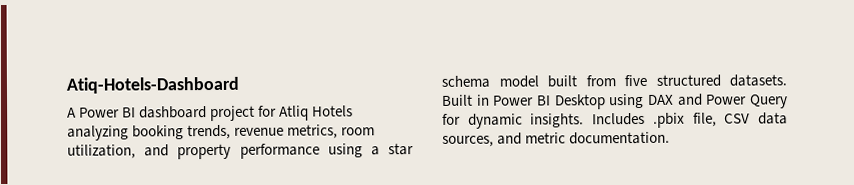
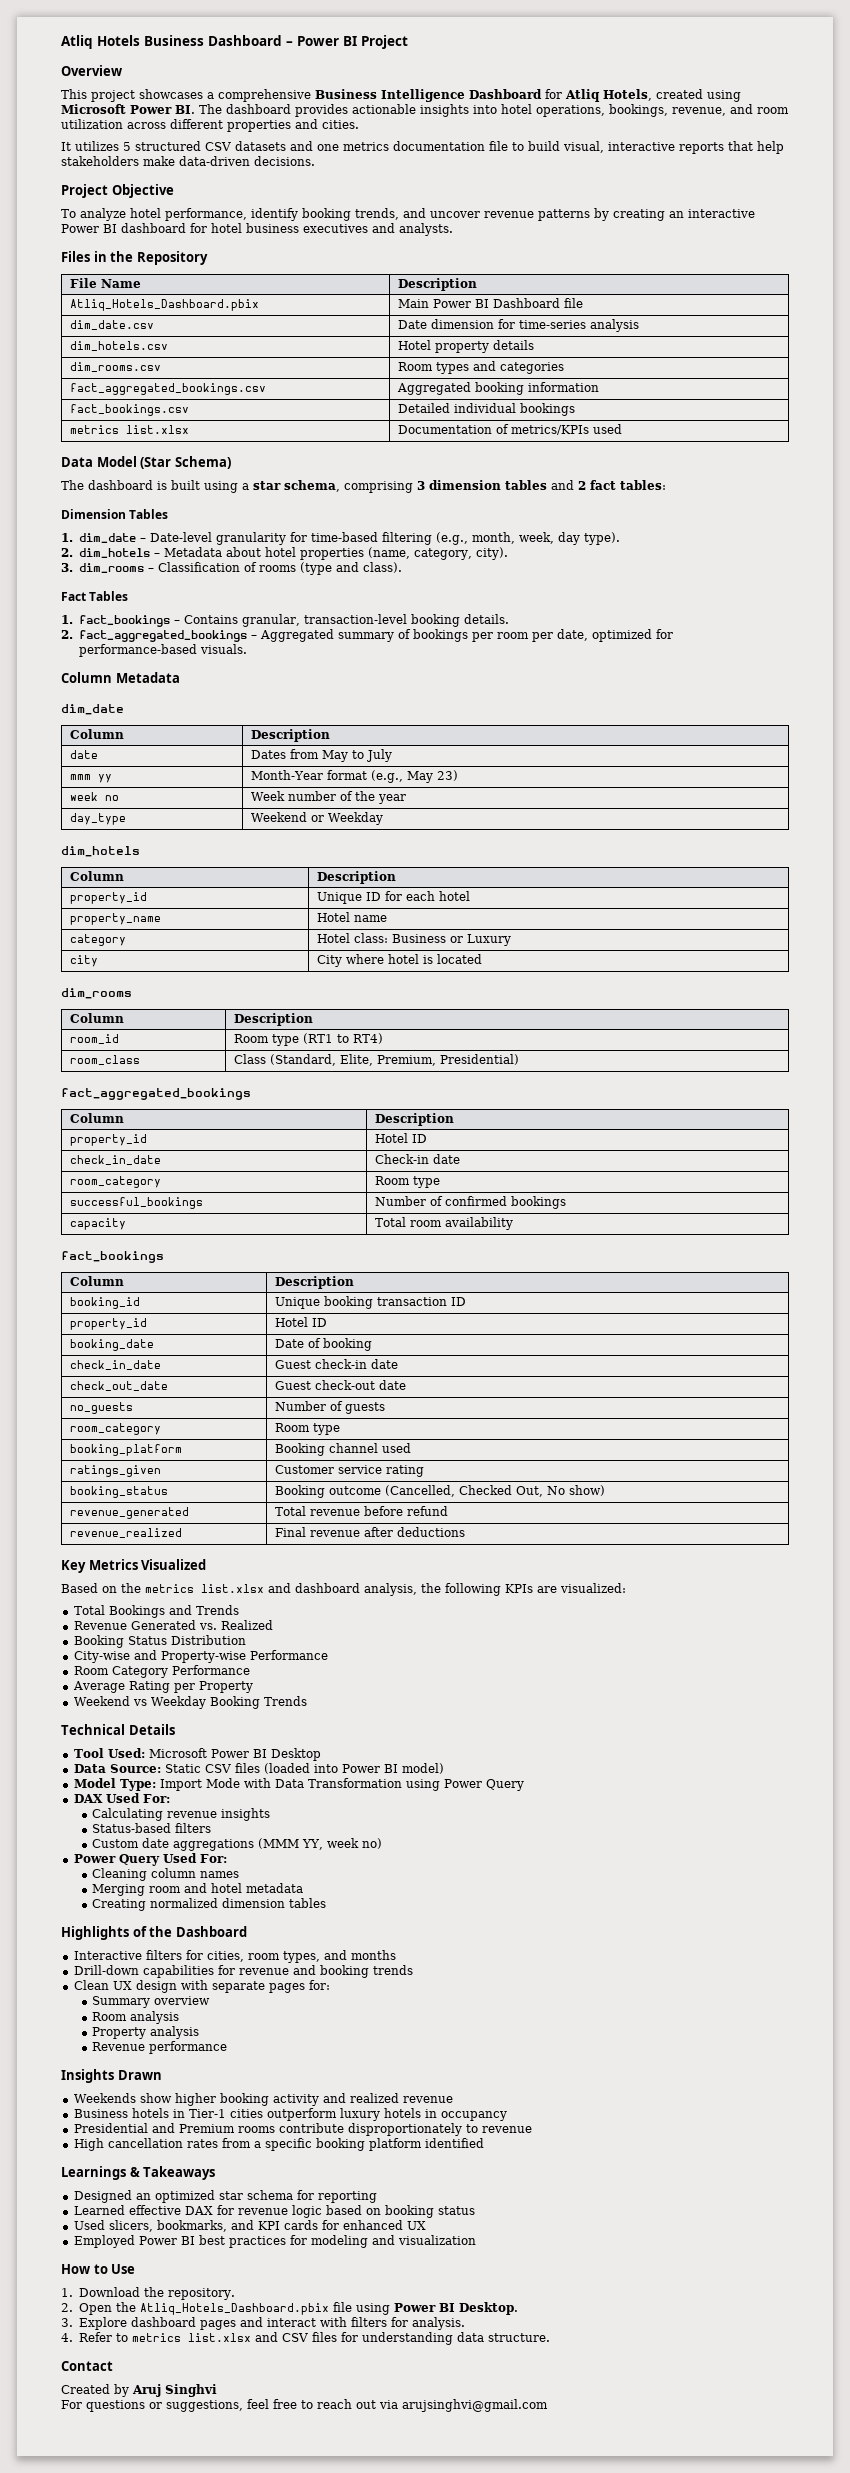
- Atiq-Hotels-Dashboard
- A Power BI dashboard project for Atliq Hotels analyzing booking trends, revenue metrics, room utilization, and property performance using a star schema model built from five structured datasets. Built in Power BI Desktop using DAX and Power Query for dynamic insights. Includes .pbix file, CSV data sources, and metric documentation.
+ Atliq Hotels Business Dashboard – Power BI Project
+ Overview
+ This project showcases a comprehensive Business Intelligence Dashboard for Atliq Hotels, created using Microsoft Power BI. The dashboard provides actionable insights into hotel operations, bookings, revenue, and room utilization across different properties and cities.
+ It utilizes 5 structured CSV datasets and one metrics documentation file to build visual, interactive reports that help stakeholders make data-driven decisions.
+ Project Objective
+ To analyze hotel performance, identify booking trends, and uncover revenue patterns by creating an interactive Power BI dashboard for hotel business executives and analysts.
+ Files in the Repository
+ File Name | Description
+ Atliq_Hotels_Dashboard.pbix | Main Power BI Dashboard file
+ dim_date.csv | Date dimension for time-series analysis
+ dim_hotels.csv | Hotel property details
+ dim_rooms.csv | Room types and categories
+ fact_aggregated_bookings.csv | Aggregated booking information
+ fact_bookings.csv | Detailed individual bookings
+ metrics list.xlsx | Documentation of metrics/KPIs used
+ Data Model (Star Schema)
+ The dashboard is built using a star schema, comprising 3 dimension tables and 2 fact tables:
+ Dimension Tables
+ 1. dim_date – Date-level granularity for time-based filtering (e.g., month, week, day type).
+ 2. dim_hotels – Metadata about hotel properties (name, category, city).
+ 3. dim_rooms – Classification of rooms (type and class).
+ Fact Tables
+ 1. fact_bookings – Contains granular, transaction-level booking details.
+ 2. fact_aggregated_bookings – Aggregated summary of bookings per room per date, optimized for performance-based visuals.
+ Column Metadata
+ dim_date
+ Column | Description
+ date | Dates from May to July
+ mmm yy | Month-Year format (e.g., May 23)
+ week no | Week number of the year
+ day_type | Weekend or Weekday
+ dim_hotels
+ Column | Description
+ property_id | Unique ID for each hotel
+ property_name | Hotel name
+ category | Hotel class: Business or Luxury
+ city | City where hotel is located
+ dim_rooms
+ Column | Description
+ room_id | Room type (RT1 to RT4)
+ room_class | Class (Standard, Elite, Premium, Presidential)
+ fact_aggregated_bookings
+ Column | Description
+ property_id | Hotel ID
+ check_in_date | Check-in date
+ room_category | Room type
+ successful_bookings | Number of confirmed bookings
+ capacity | Total room availability
+ fact_bookings
+ Column | Description
+ booking_id | Unique booking transaction ID
+ property_id | Hotel ID
+ booking_date | Date of booking
+ check_in_date | Guest check-in date
+ check_out_date | Guest check-out date
+ no_guests | Number of guests
+ room_category | Room type
+ booking_platform | Booking channel used
+ ratings_given | Customer service rating
+ booking_status | Booking outcome (Cancelled, Checked Out, No show)
+ revenue_generated | Total revenue before refund
+ revenue_realized | Final revenue after deductions
+ Key Metrics Visualized
+ Based on the metrics list.xlsx and dashboard analysis, the following KPIs are visualized:
+ Total Bookings and Trends
+ Revenue Generated vs. Realized
+ Booking Status Distribution
+ City-wise and Property-wise Performance
+ Room Category Performance
+ Average Rating per Property
+ Weekend vs Weekday Booking Trends
+ Technical Details
+ Tool Used: Microsoft Power BI Desktop
+ Data Source: Static CSV files (loaded into Power BI model)
+ Model Type: Import Mode with Data Transformation using Power Query
+ DAX Used For:
+ Calculating revenue insights
+ Status-based filters
+ Custom date aggregations (MMM YY, week no)
+ Power Query Used For:
+ Cleaning column names
+ Merging room and hotel metadata
+ Creating normalized dimension tables
+ Highlights of the Dashboard
+ Interactive filters for cities, room types, and months
+ Drill-down capabilities for revenue and booking trends
+ Clean UX design with separate pages for:
+ Summary overview
+ Room analysis
+ Property analysis
+ Revenue performance
+ Insights Drawn
+ Weekends show higher booking activity and realized revenue
+ Business hotels in Tier-1 cities outperform luxury hotels in occupancy
+ Presidential and Premium rooms contribute disproportionately to revenue
+ High cancellation rates from a specific booking platform identified
+ Learnings & Takeaways
+ Designed an optimized star schema for reporting
+ Learned effective DAX for revenue logic based on booking status
+ Used slicers, bookmarks, and KPI cards for enhanced UX
+ Employed Power BI best practices for modeling and visualization
+ How to Use
+ 1. Download the repository.
+ 2. Open the Atliq_Hotels_Dashboard.pbix file using Power BI Desktop.
+ 3. Explore dashboard pages and interact with filters for analysis.
+ 4. Refer to metrics list.xlsx and CSV files for understanding data structure.
+ Contact
+ Created by Aruj Singhvi
+ For questions or suggestions, feel free to reach out via arujsinghvi@gmail.com

